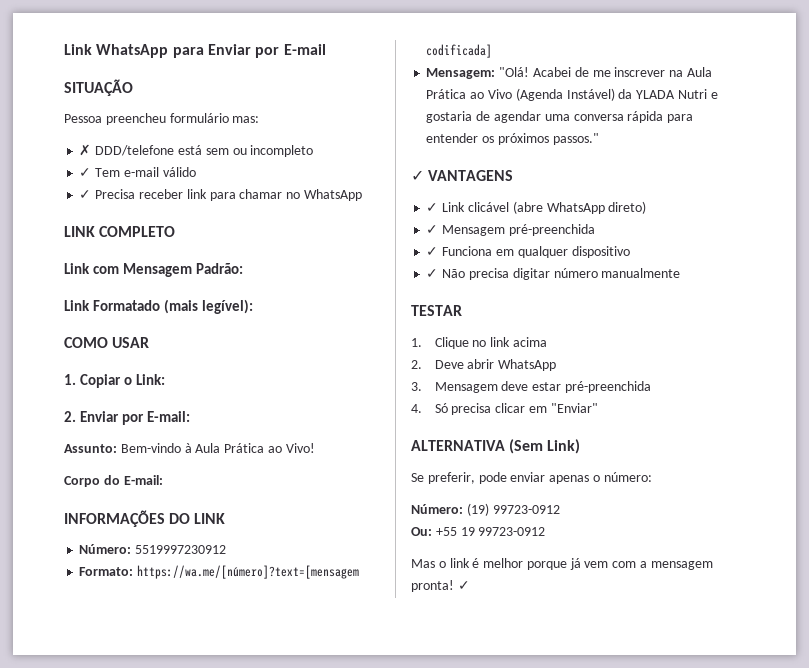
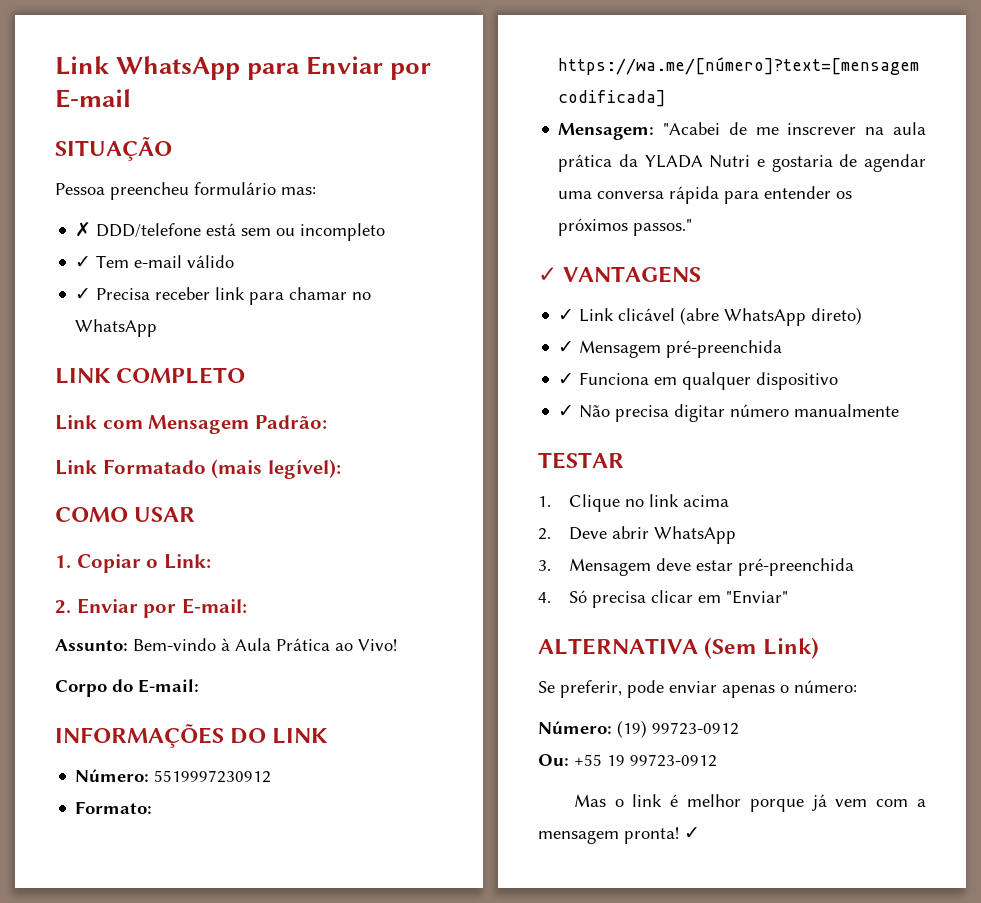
- Mensagem: "Olá! Acabei de me inscrever na Aula Prática ao Vivo (Agenda Instável) da YLADA Nutri e gostaria de agendar uma conversa rápida para entender os próximos passos."
+ Mensagem: "Acabei de me inscrever na aula prática da YLADA Nutri e gostaria de agendar uma conversa rápida para entender os próximos passos."

